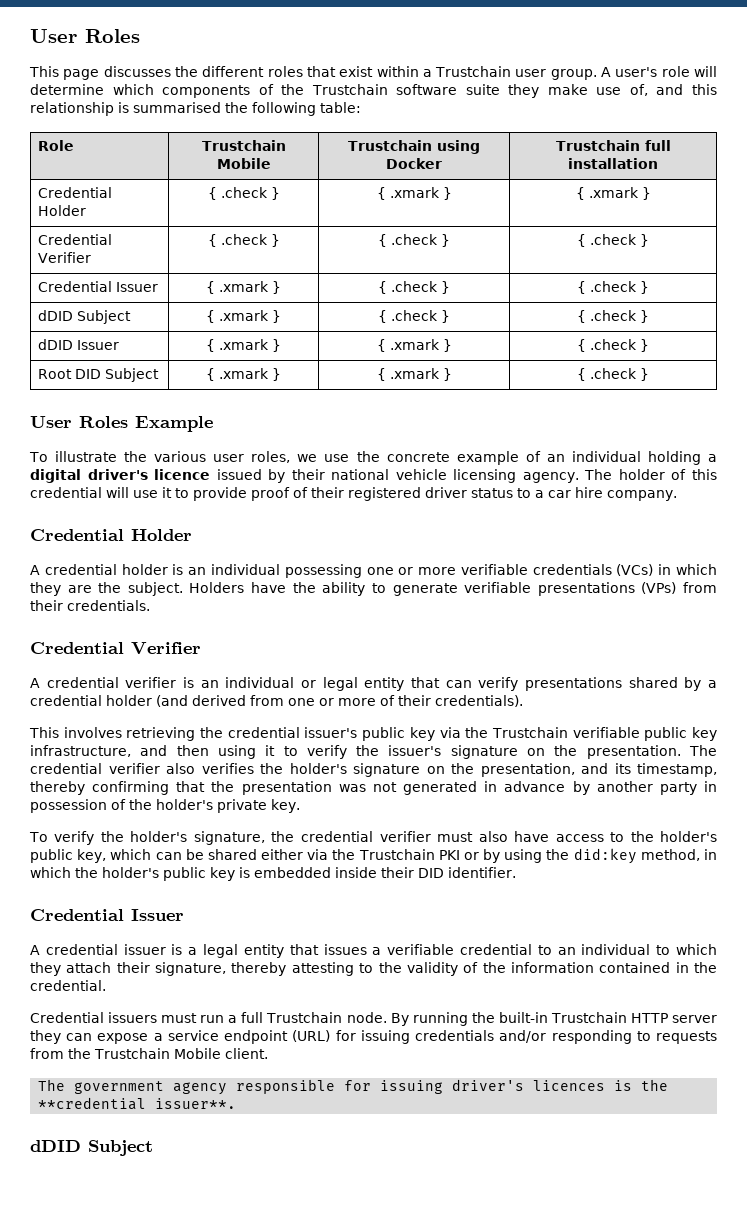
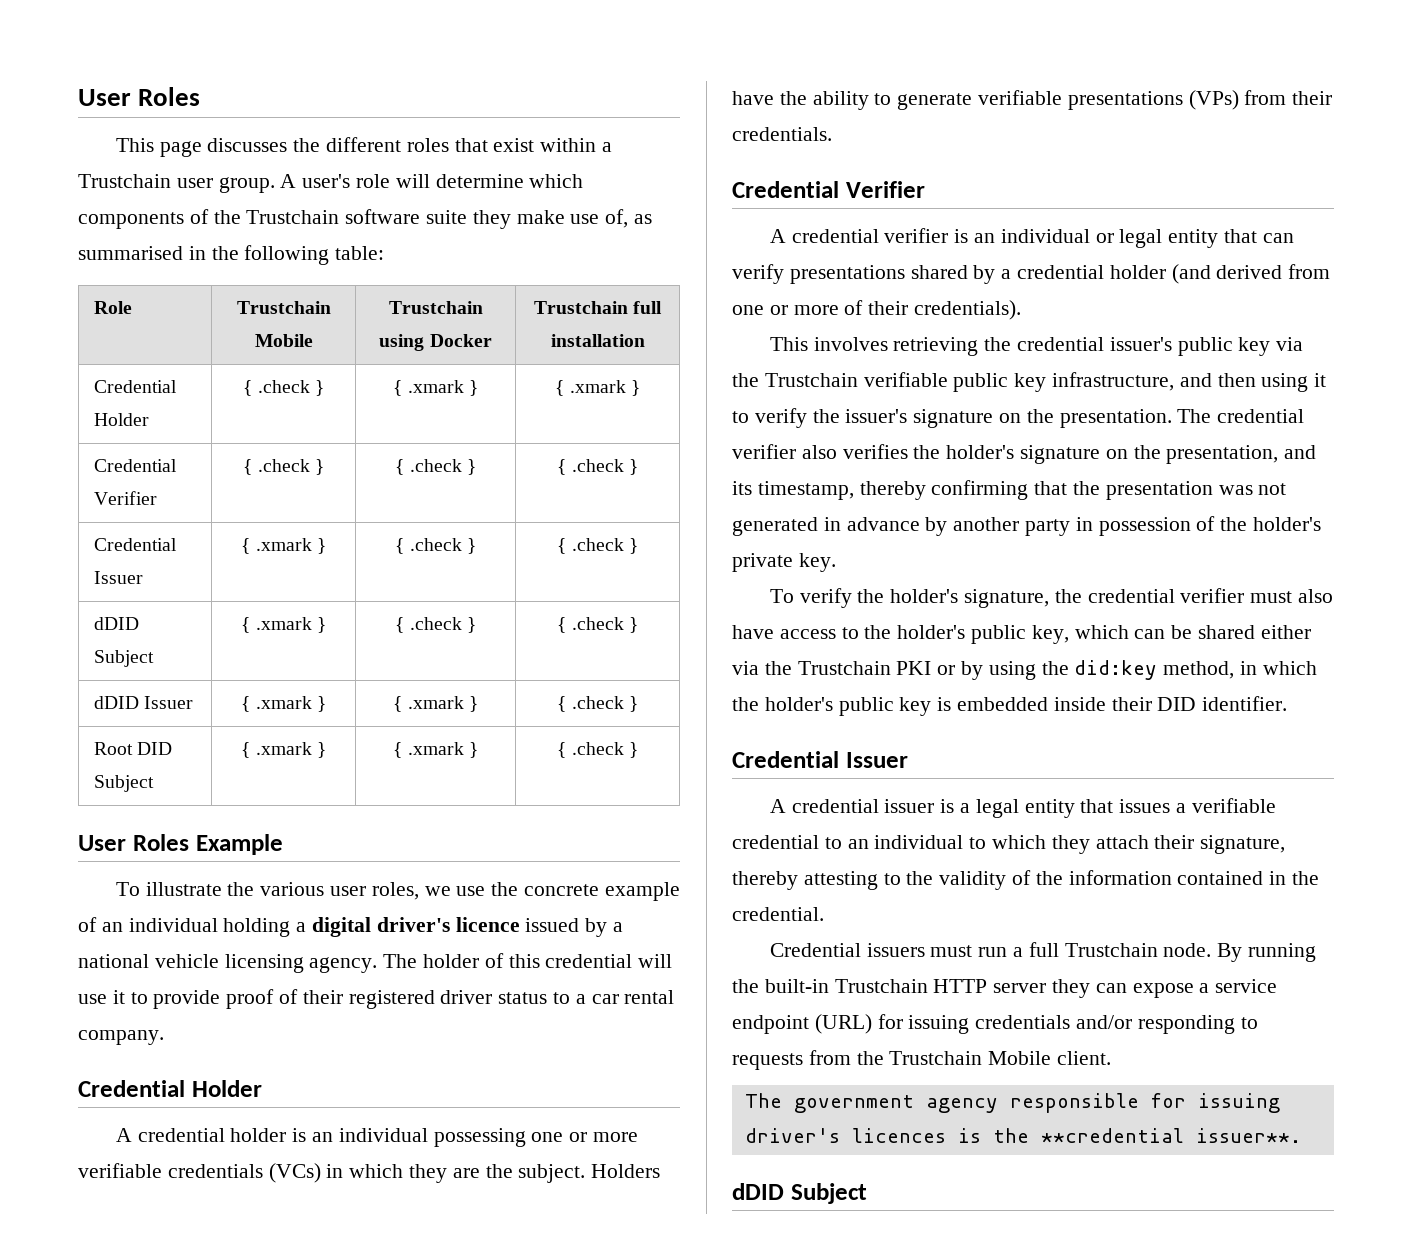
- A user's role will determine which components of the Trustchain software suite they make use of, and this relationship is summarised the following table:
+ A user's role will determine which components of the Trustchain software suite they make use of, as summarised in the following table:
- To illustrate the various user roles, we use the concrete example of an individual holding a digital driver's licence issued by their national vehicle licensing agency.
+ To illustrate the various user roles, we use the concrete example of an individual holding a digital driver's licence issued by a national vehicle licensing agency.
- The holder of this credential will use it to provide proof of their registered driver status to a car hire company.
+ The holder of this credential will use it to provide proof of their registered driver status to a car rental company.

